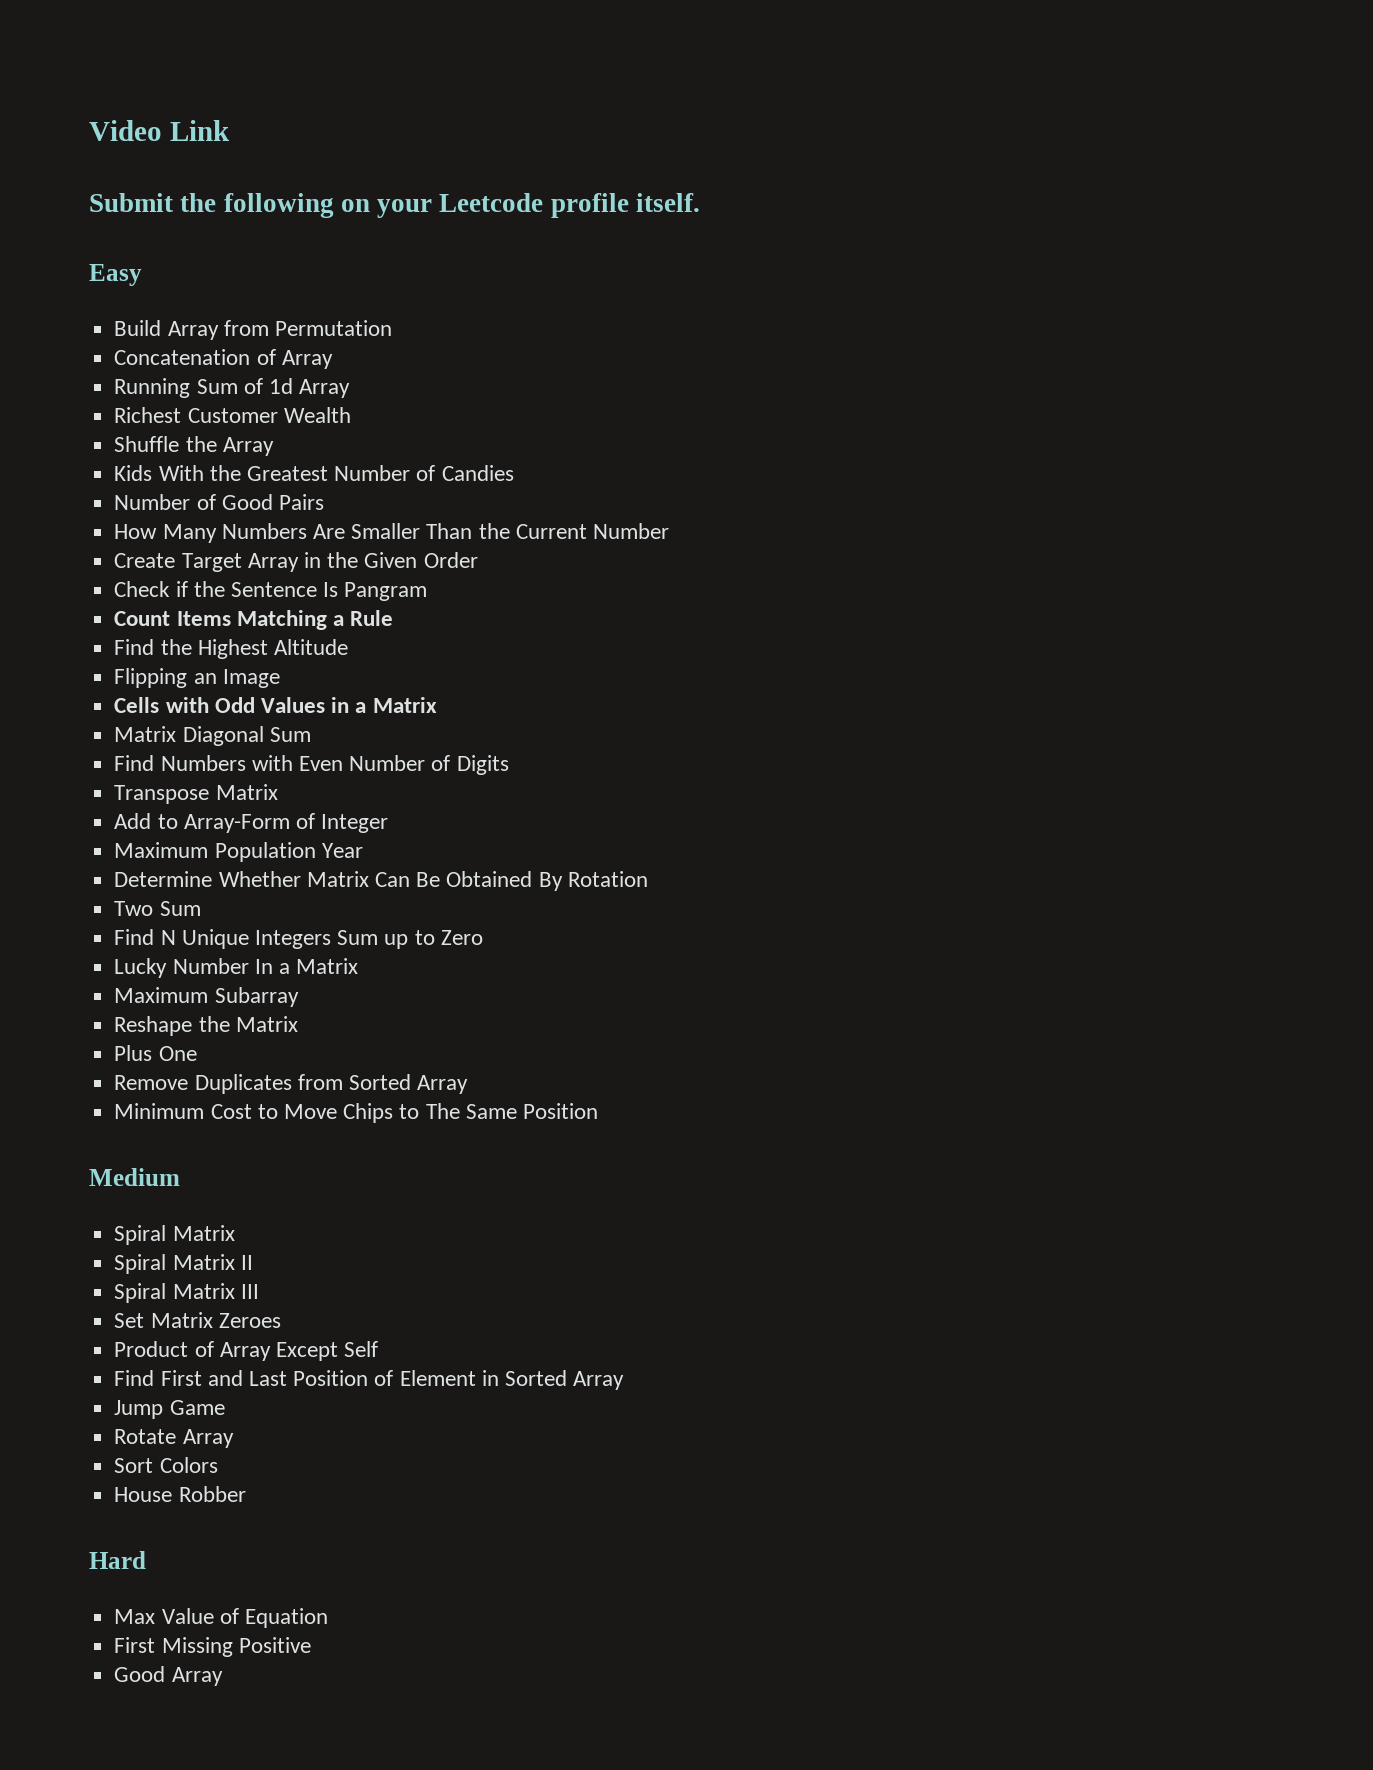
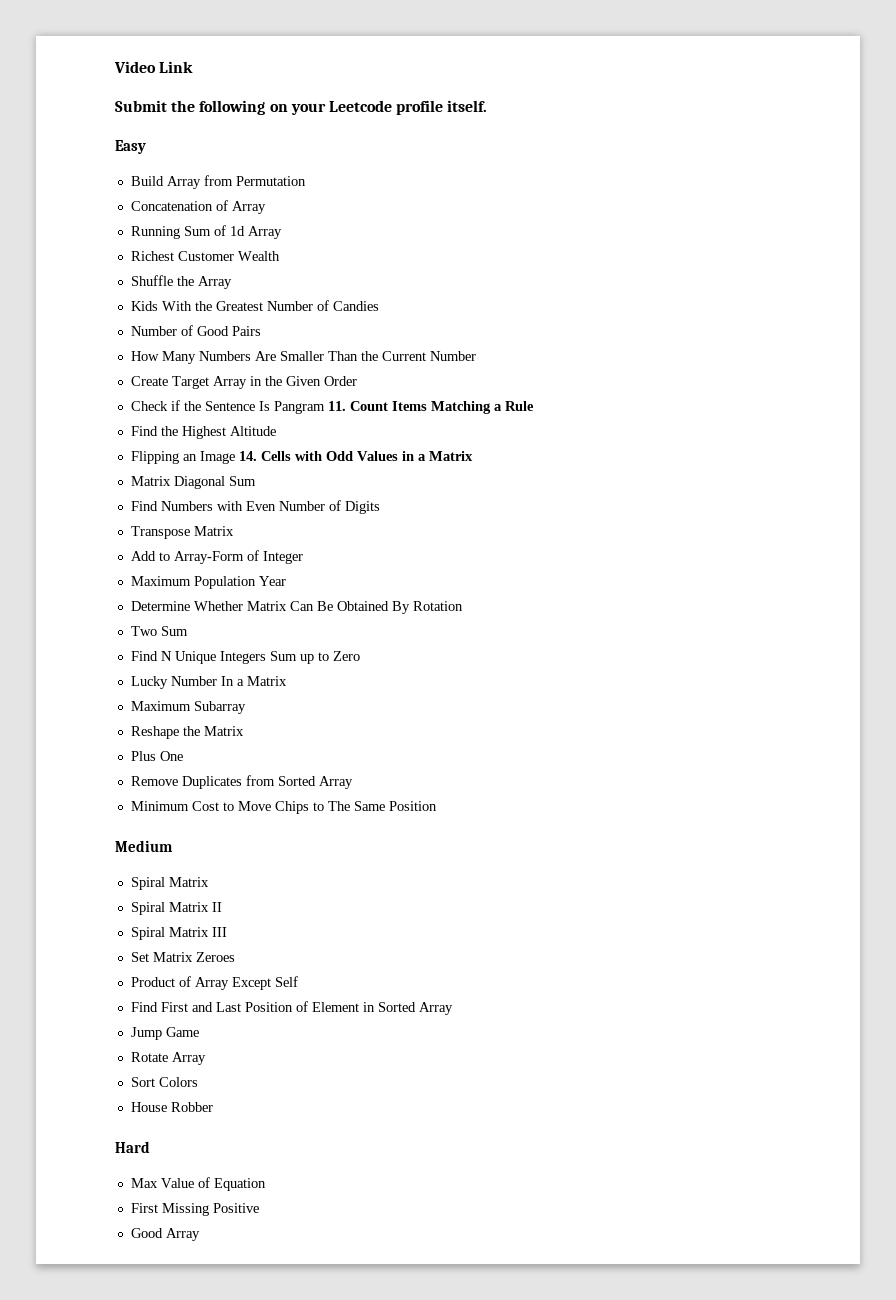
- Check if the Sentence Is Pangram
- Count Items Matching a Rule
+ Check if the Sentence Is Pangram 11. Count Items Matching a Rule
- Flipping an Image
- Cells with Odd Values in a Matrix
+ Flipping an Image 14. Cells with Odd Values in a Matrix

